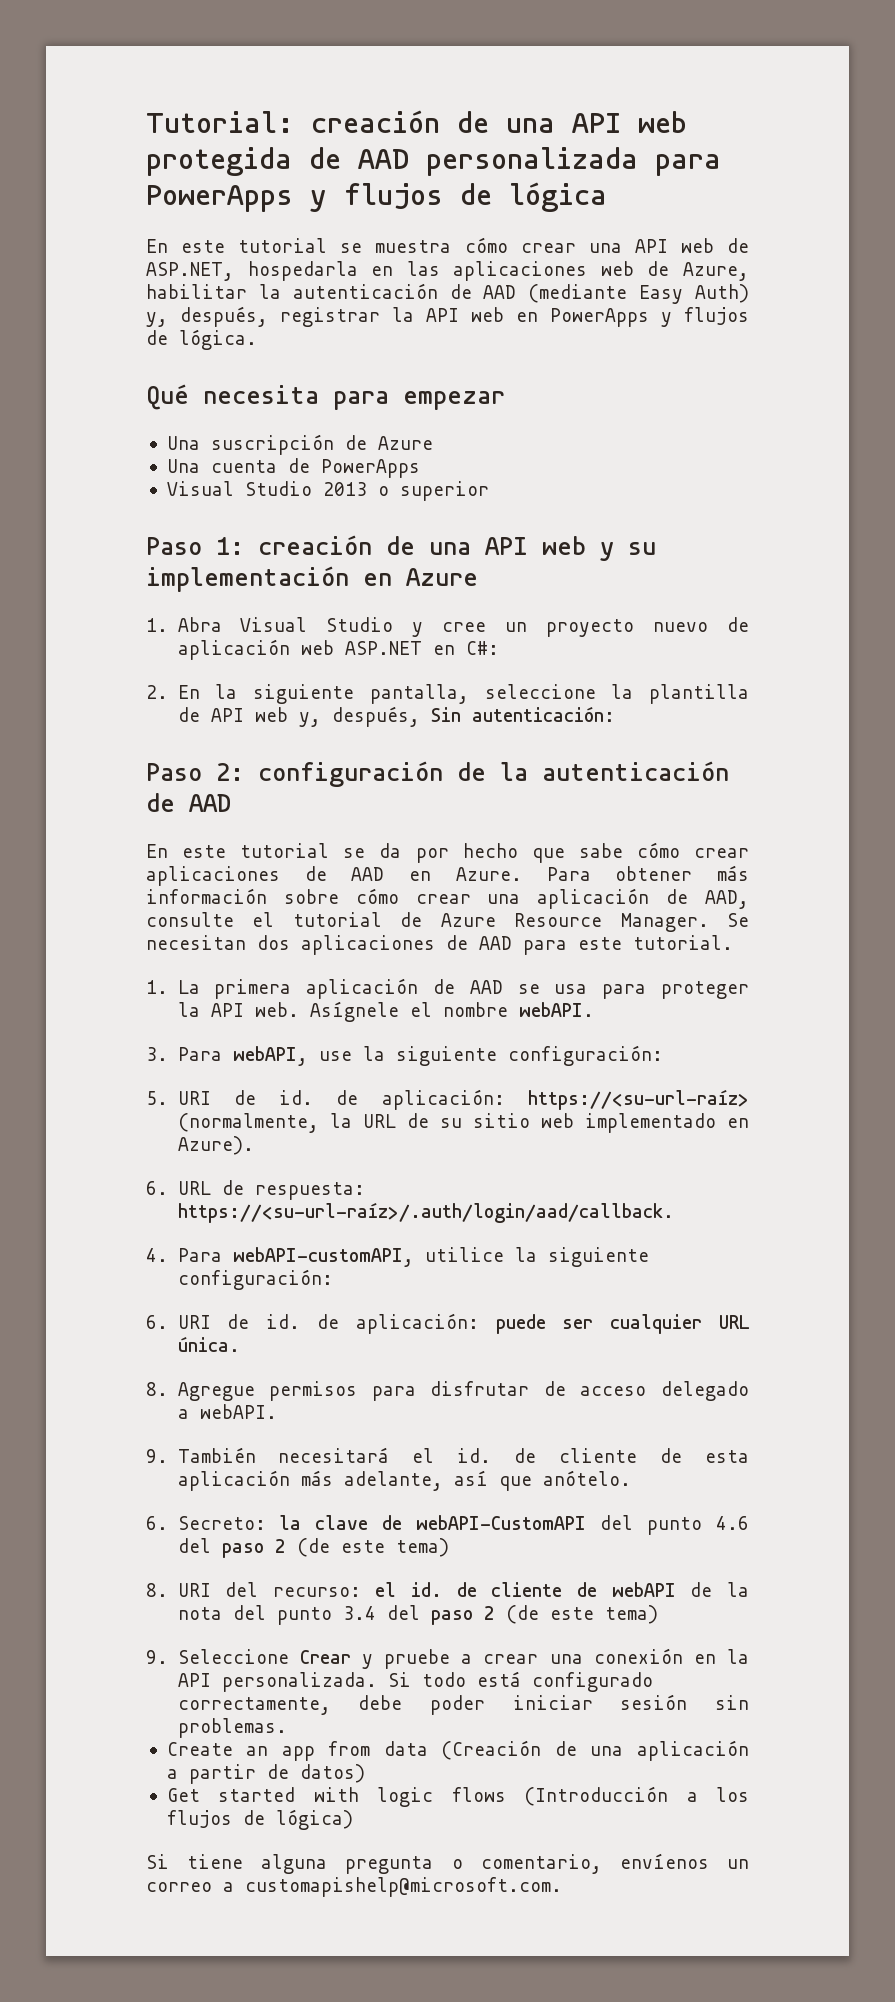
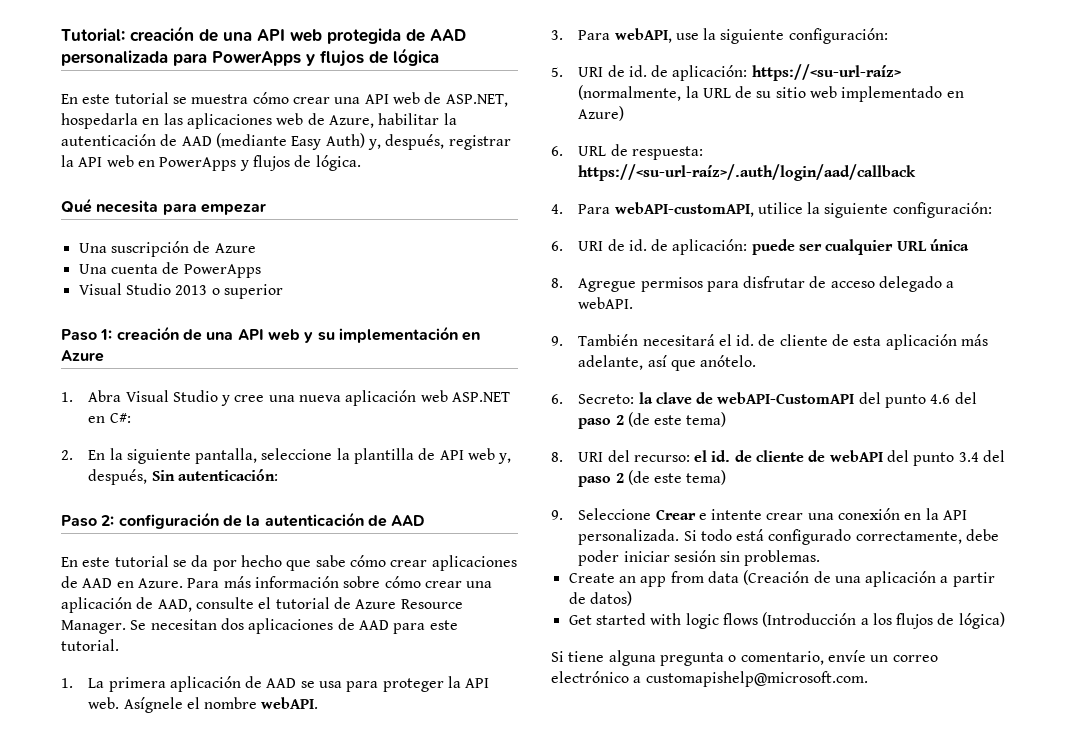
- 1. Abra Visual Studio y cree un proyecto nuevo de aplicación web ASP.NET en C#:
+ 1. Abra Visual Studio y cree una nueva aplicación web ASP.NET en C#:
- Para obtener más información sobre cómo crear una aplicación de AAD, consulte el tutorial de Azure Resource Manager.
+ Para más información sobre cómo crear una aplicación de AAD, consulte el tutorial de Azure Resource Manager.
- 5. URI de id. de aplicación: https://<su-url-raíz> (normalmente, la URL de su sitio web implementado en Azure).
+ 5. URI de id. de aplicación: https://<su-url-raíz> (normalmente, la URL de su sitio web implementado en Azure)
- 6. URL de respuesta: https://<su-url-raíz>/.auth/login/aad/callback.
+ 6. URL de respuesta: https://<su-url-raíz>/.auth/login/aad/callback
- 6. URI de id. de aplicación: puede ser cualquier URL única.
+ 6. URI de id. de aplicación: puede ser cualquier URL única
- 8. URI del recurso: el id. de cliente de webAPI de la nota del punto 3.4 del paso 2 (de este tema)
+ 8. URI del recurso: el id. de cliente de webAPI del punto 3.4 del paso 2 (de este tema)
- 9. Seleccione Crear y pruebe a crear una conexión en la API personalizada.
+ 9. Seleccione Crear e intente crear una conexión en la API personalizada.
- Si tiene alguna pregunta o comentario, envíenos un correo a customapishelp@microsoft.com.
+ Si tiene alguna pregunta o comentario, envíe un correo electrónico a customapishelp@microsoft.com.

